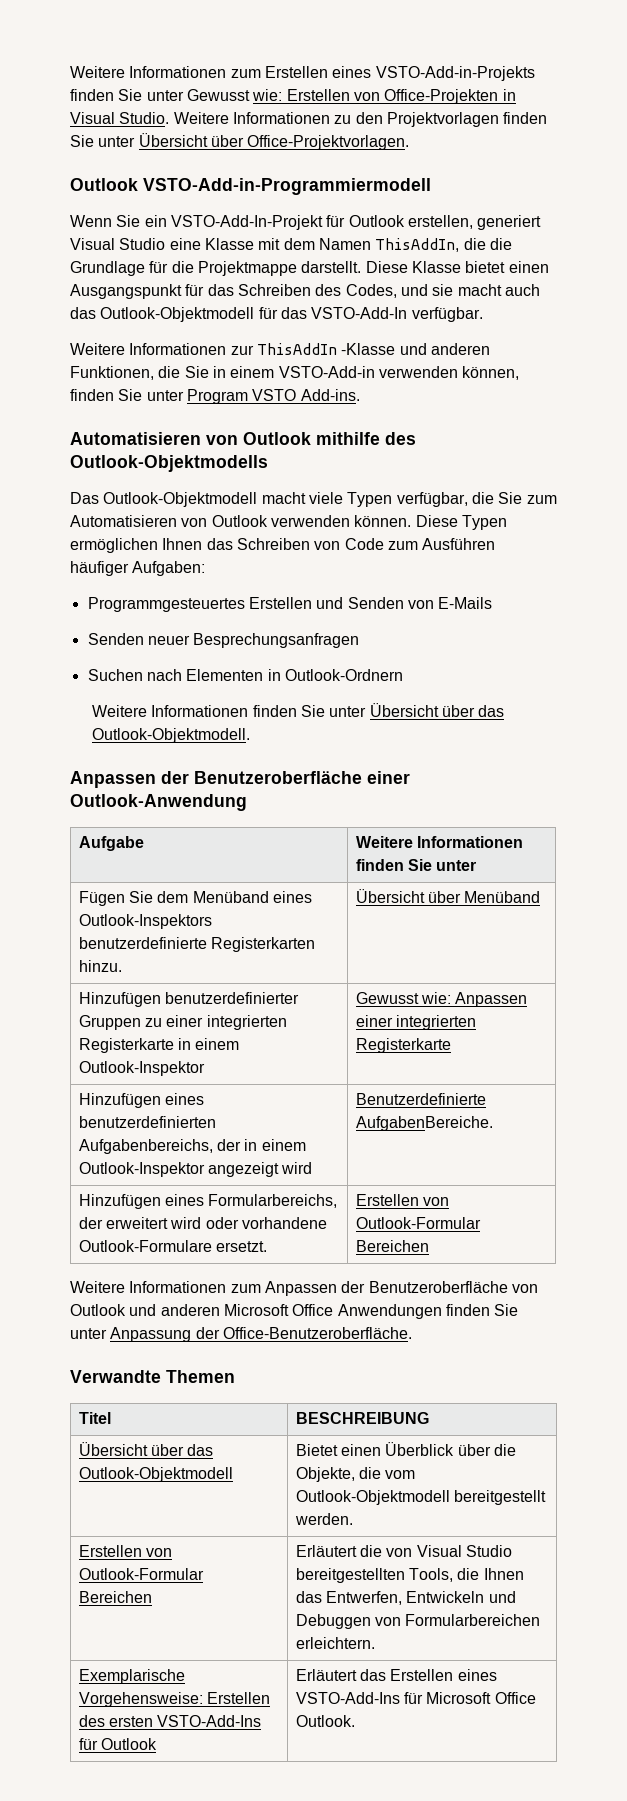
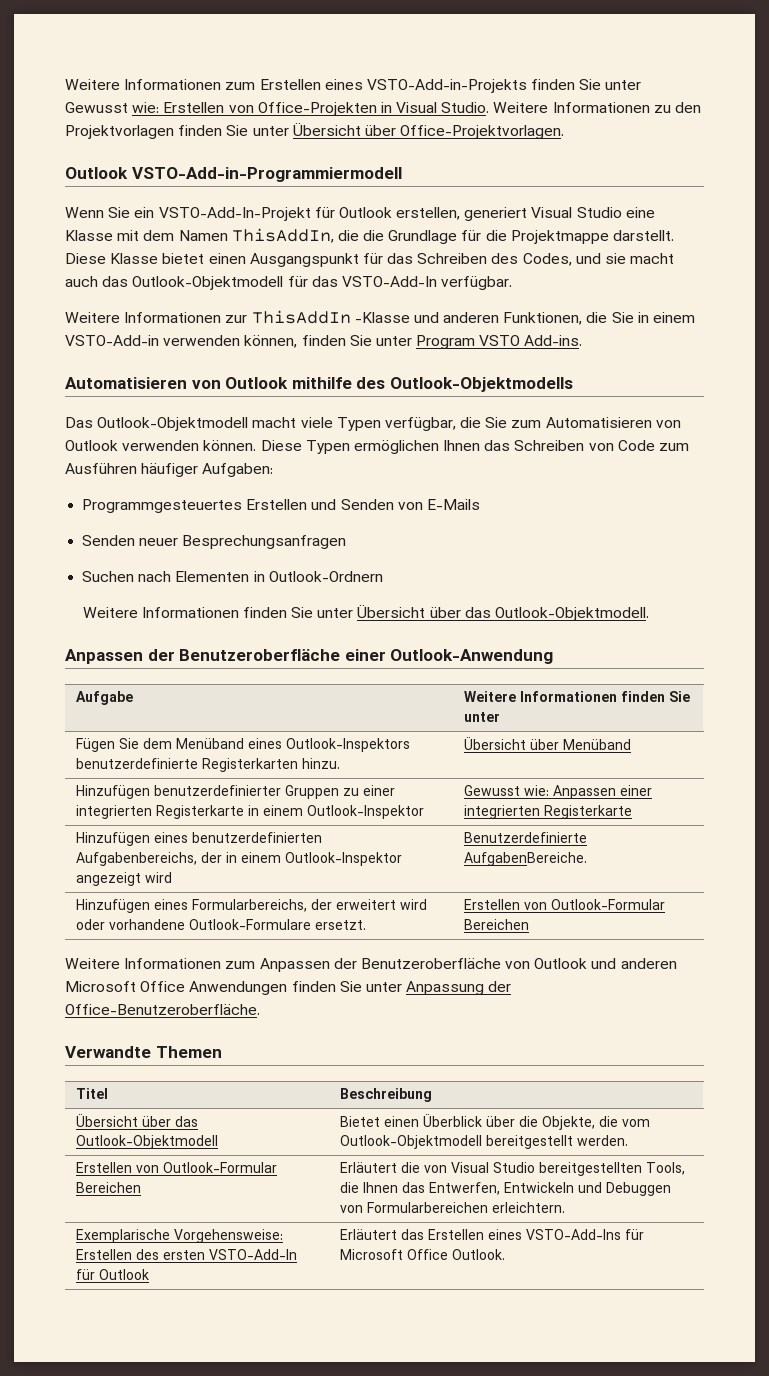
- Titel | BESCHREIBUNG
+ Titel | Beschreibung
- Exemplarische Vorgehensweise: Erstellen des ersten VSTO-Add-Ins für Outlook | Erläutert das Erstellen eines VSTO-Add-Ins für Microsoft Office Outlook.
+ Exemplarische Vorgehensweise: Erstellen des ersten VSTO-Add-In für Outlook | Erläutert das Erstellen eines VSTO-Add-Ins für Microsoft Office Outlook.

